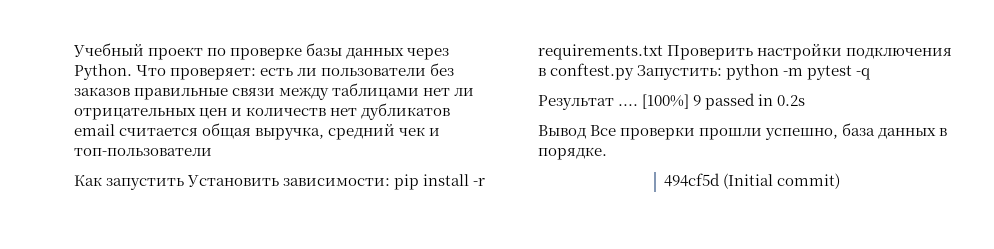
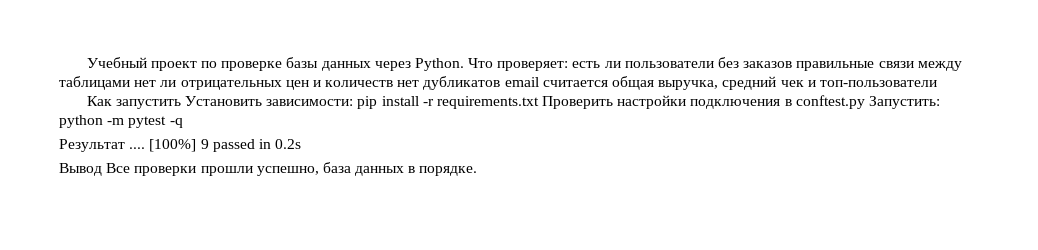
- 494cf5d (Initial commit)

